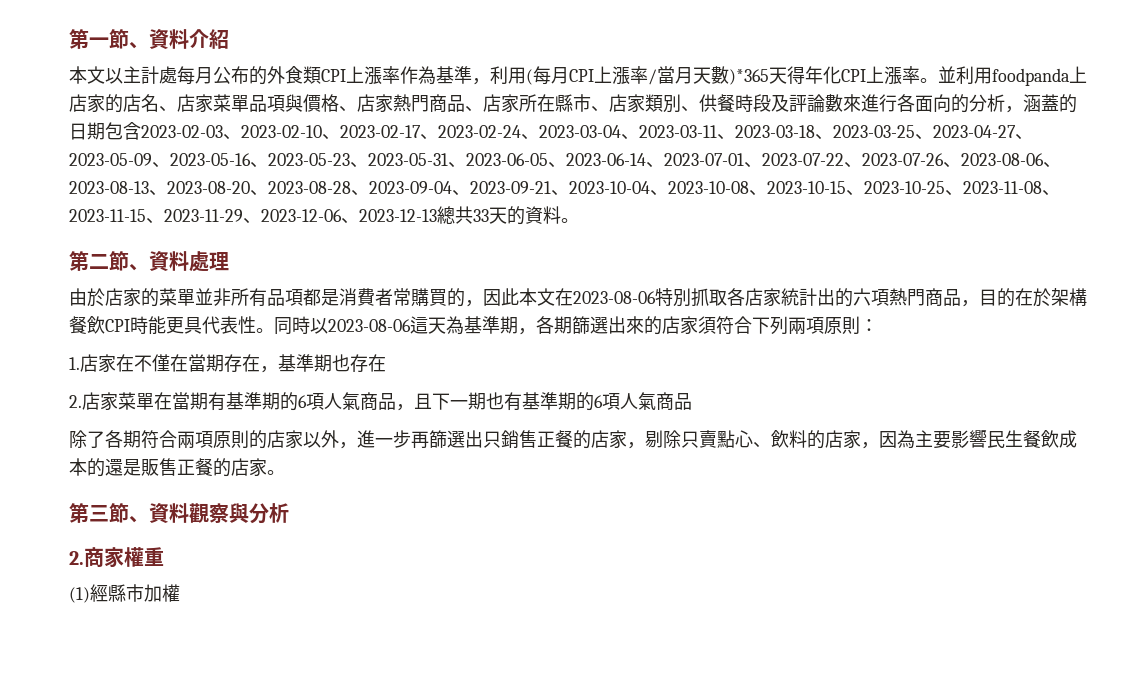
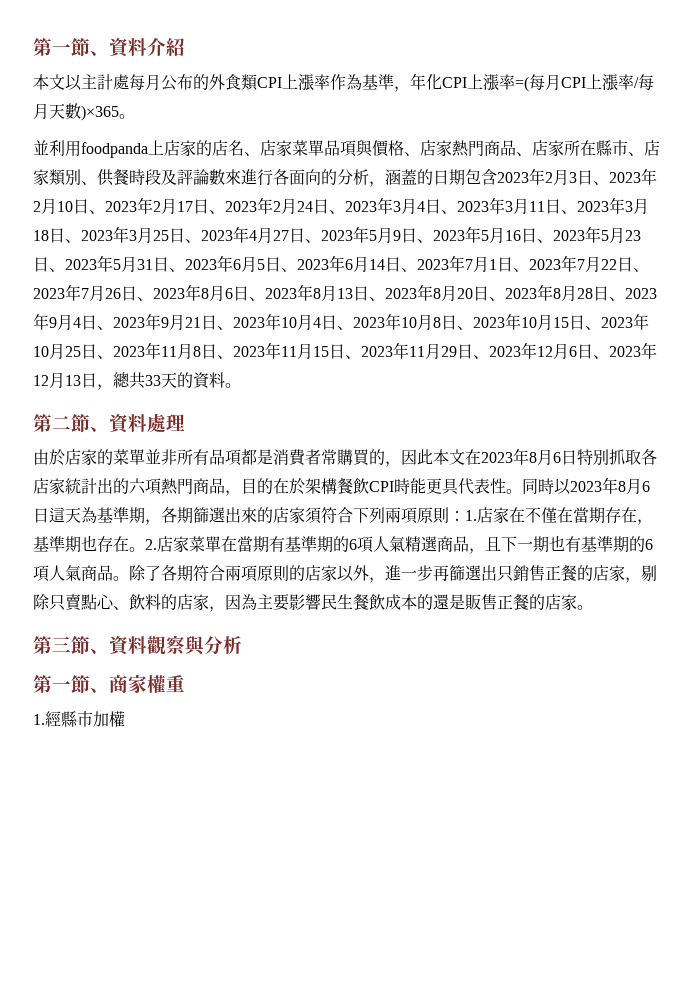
- 本文以主計處每月公布的外食類CPI上漲率作為基準，利用(每月CPI上漲率/當月天數)*365天得年化CPI上漲率。並利用foodpanda上店家的店名、店家菜單品項與價格、店家熱門商品、店家所在縣市、店家類別、供餐時段及評論數來進行各面向的分析，涵蓋的日期包含2023-02-03、2023-02-10、2023-02-17、2023-02-24、2023-03-04、2023-03-11、2023-03-18、2023-03-25、2023-04-27、2023-05-09、2023-05-16、2023-05-23、2023-05-31、2023-06-05、2023-06-14、2023-07-01、2023-07-22、2023-07-26、2023-08-06、2023-08-13、2023-08-20、2023-08-28、2023-09-04、2023-09-21、2023-10-04、2023-10-08、2023-10-15、2023-10-25、2023-11-08、2023-11-15、2023-11-29、2023-12-06、2023-12-13總共33天的資料。
+ 本文以主計處每月公布的外食類CPI上漲率作為基準，年化CPI上漲率=(每月CPI上漲率/每月天數)×365。
+ 並利用foodpanda上店家的店名、店家菜單品項與價格、店家熱門商品、店家所在縣市、店家類別、供餐時段及評論數來進行各面向的分析，涵蓋的日期包含2023年2月3日、2023年2月10日、2023年2月17日、2023年2月24日、2023年3月4日、2023年3月11日、2023年3月18日、2023年3月25日、2023年4月27日、2023年5月9日、2023年5月16日、2023年5月23日、2023年5月31日、2023年6月5日、2023年6月14日、2023年7月1日、2023年7月22日、2023年7月26日、2023年8月6日、2023年8月13日、2023年8月20日、2023年8月28日、2023年9月4日、2023年9月21日、2023年10月4日、2023年10月8日、2023年10月15日、2023年10月25日、2023年11月8日、2023年11月15日、2023年11月29日、2023年12月6日、2023年12月13日，總共33天的資料。
- 由於店家的菜單並非所有品項都是消費者常購買的，因此本文在2023-08-06特別抓取各店家統計出的六項熱門商品，目的在於架構餐飲CPI時能更具代表性。
+ 由於店家的菜單並非所有品項都是消費者常購買的，因此本文在2023年8月6日特別抓取各店家統計出的六項熱門商品，目的在於架構餐飲CPI時能更具代表性。
- 同時以2023-08-06這天為基準期，各期篩選出來的店家須符合下列兩項原則：
- 1.店家在不僅在當期存在，基準期也存在
- 2.店家菜單在當期有基準期的6項人氣商品，且下一期也有基準期的6項人氣商品
- 除了各期符合兩項原則的店家以外，進一步再篩選出只銷售正餐的店家，剔除只賣點心、飲料的店家，因為主要影響民生餐飲成本的還是販售正餐的店家。
+ 同時以2023年8月6日這天為基準期，各期篩選出來的店家須符合下列兩項原則：1.店家在不僅在當期存在，基準期也存在。2.店家菜單在當期有基準期的6項人氣精選商品，且下一期也有基準期的6項人氣商品。除了各期符合兩項原則的店家以外，進一步再篩選出只銷售正餐的店家，剔除只賣點心、飲料的店家，因為主要影響民生餐飲成本的還是販售正餐的店家。
- 2.商家權重
+ 第一節、商家權重
- (1)經縣市加權
+ 1.經縣市加權

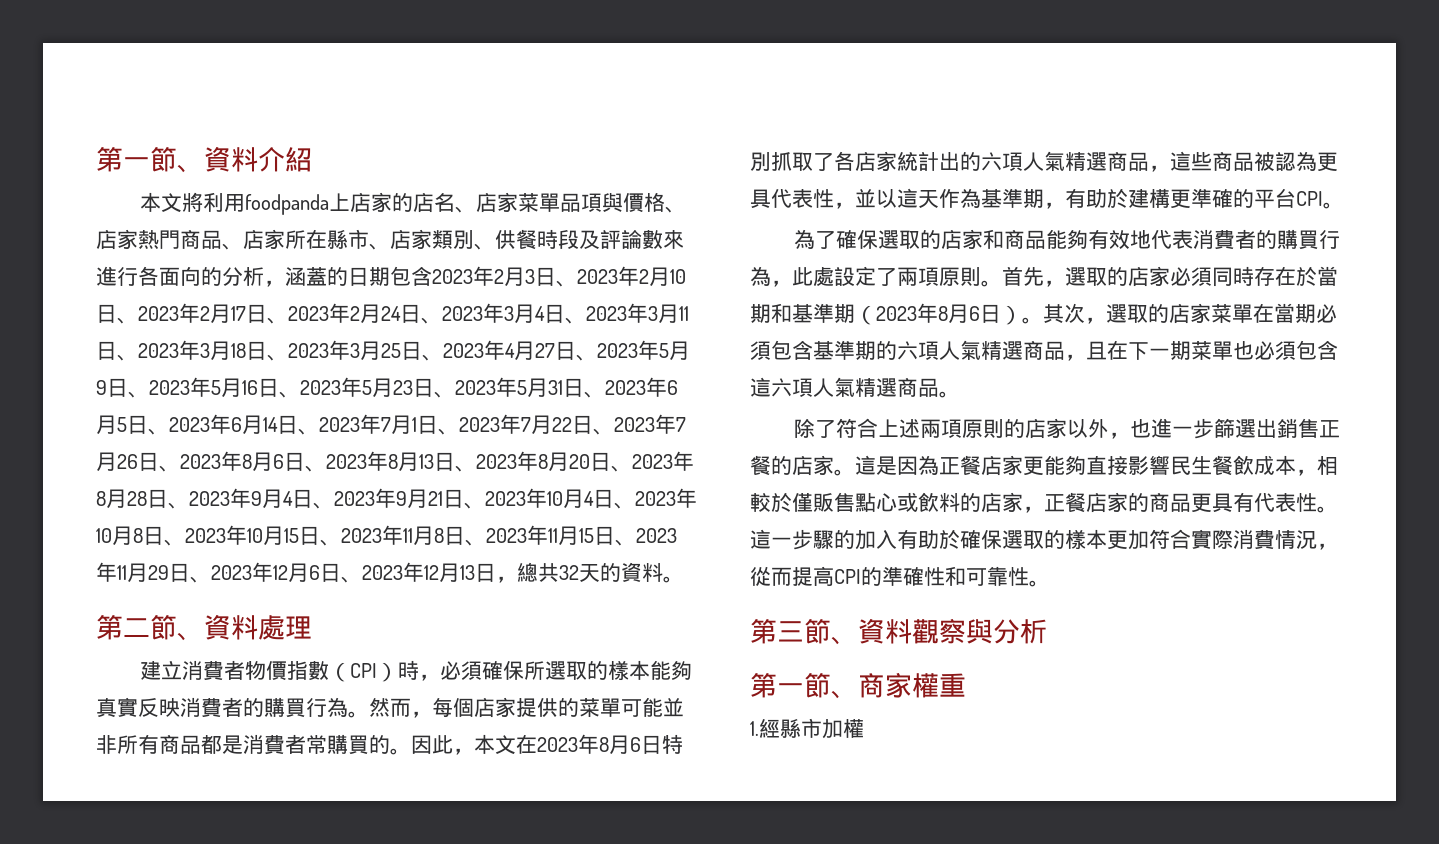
- 本文以主計處每月公布的外食類CPI上漲率作為基準，年化CPI上漲率=(每月CPI上漲率/每月天數)×365。
- 並利用foodpanda上店家的店名、店家菜單品項與價格、店家熱門商品、店家所在縣市、店家類別、供餐時段及評論數來進行各面向的分析，涵蓋的日期包含2023年2月3日、2023年2月10日、2023年2月17日、2023年2月24日、2023年3月4日、2023年3月11日、2023年3月18日、2023年3月25日、2023年4月27日、2023年5月9日、2023年5月16日、2023年5月23日、2023年5月31日、2023年6月5日、2023年6月14日、2023年7月1日、2023年7月22日、2023年7月26日、2023年8月6日、2023年8月13日、2023年8月20日、2023年8月28日、2023年9月4日、2023年9月21日、2023年10月4日、2023年10月8日、2023年10月15日、2023年10月25日、2023年11月8日、2023年11月15日、2023年11月29日、2023年12月6日、2023年12月13日，總共33天的資料。
+ 本文將利用foodpanda上店家的店名、店家菜單品項與價格、店家熱門商品、店家所在縣市、店家類別、供餐時段及評論數來進行各面向的分析，涵蓋的日期包含2023年2月3日、2023年2月10日、2023年2月17日、2023年2月24日、2023年3月4日、2023年3月11日、2023年3月18日、2023年3月25日、2023年4月27日、2023年5月9日、2023年5月16日、2023年5月23日、2023年5月31日、2023年6月5日、2023年6月14日、2023年7月1日、2023年7月22日、2023年7月26日、2023年8月6日、2023年8月13日、2023年8月20日、2023年8月28日、2023年9月4日、2023年9月21日、2023年10月4日、2023年10月8日、2023年10月15日、2023年11月8日、2023年11月15日、2023年11月29日、2023年12月6日、2023年12月13日，總共32天的資料。
- 由於店家的菜單並非所有品項都是消費者常購買的，因此本文在2023年8月6日特別抓取各店家統計出的六項熱門商品，目的在於架構餐飲CPI時能更具代表性。同時以2023年8月6日這天為基準期，各期篩選出來的店家須符合下列兩項原則：1.店家在不僅在當期存在，基準期也存在。2.店家菜單在當期有基準期的6項人氣精選商品，且下一期也有基準期的6項人氣商品。除了各期符合兩項原則的店家以外，進一步再篩選出只銷售正餐的店家，剔除只賣點心、飲料的店家，因為主要影響民生餐飲成本的還是販售正餐的店家。
+ 建立消費者物價指數（CPI）時，必須確保所選取的樣本能夠真實反映消費者的購買行為。然而，每個店家提供的菜單可能並非所有商品都是消費者常購買的。因此，本文在2023年8月6日特別抓取了各店家統計出的六項人氣精選商品，這些商品被認為更具代表性，並以這天作為基準期，有助於建構更準確的平台CPI。
+ 為了確保選取的店家和商品能夠有效地代表消費者的購買行為，此處設定了兩項原則。首先，選取的店家必須同時存在於當期和基準期（2023年8月6日）。其次，選取的店家菜單在當期必須包含基準期的六項人氣精選商品，且在下一期菜單也必須包含這六項人氣精選商品。
+ 除了符合上述兩項原則的店家以外，也進一步篩選出銷售正餐的店家。這是因為正餐店家更能夠直接影響民生餐飲成本，相較於僅販售點心或飲料的店家，正餐店家的商品更具有代表性。這一步驟的加入有助於確保選取的樣本更加符合實際消費情況，從而提高CPI的準確性和可靠性。

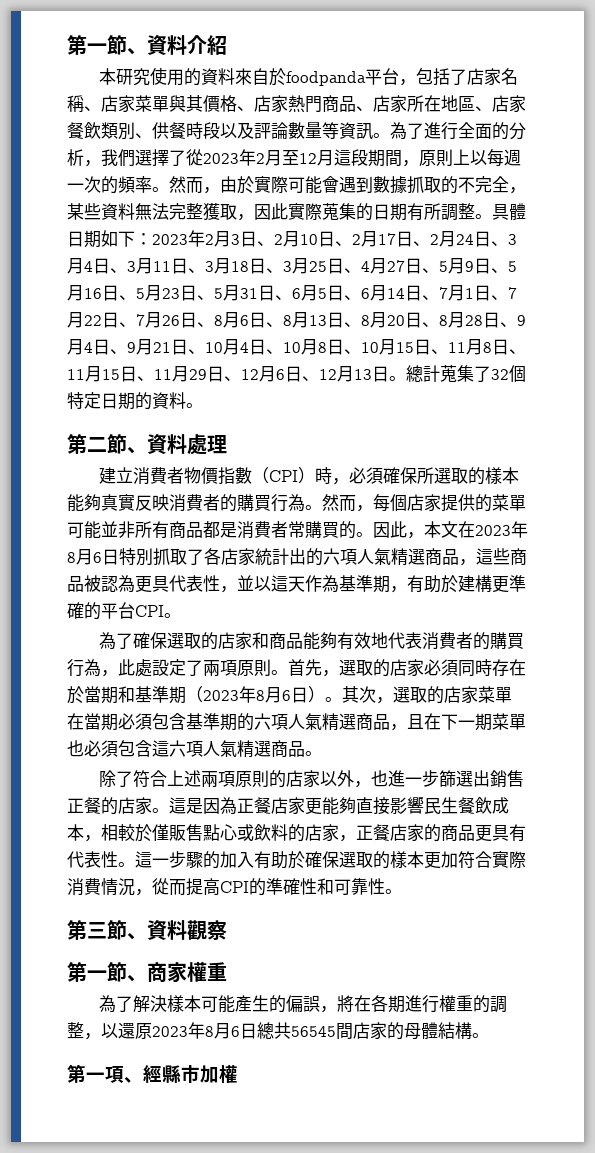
- 本文將利用foodpanda上店家的店名、店家菜單品項與價格、店家熱門商品、店家所在縣市、店家類別、供餐時段及評論數來進行各面向的分析，涵蓋的日期包含2023年2月3日、2023年2月10日、2023年2月17日、2023年2月24日、2023年3月4日、2023年3月11日、2023年3月18日、2023年3月25日、2023年4月27日、2023年5月9日、2023年5月16日、2023年5月23日、2023年5月31日、2023年6月5日、2023年6月14日、2023年7月1日、2023年7月22日、2023年7月26日、2023年8月6日、2023年8月13日、2023年8月20日、2023年8月28日、2023年9月4日、2023年9月21日、2023年10月4日、2023年10月8日、2023年10月15日、2023年11月8日、2023年11月15日、2023年11月29日、2023年12月6日、2023年12月13日，總共32天的資料。
+ 本研究使用的資料來自於foodpanda平台，包括了店家名稱、店家菜單與其價格、店家熱門商品、店家所在地區、店家餐飲類別、供餐時段以及評論數量等資訊。為了進行全面的分析，我們選擇了從2023年2月至12月這段期間，原則上以每週一次的頻率。然而，由於實際可能會遇到數據抓取的不完全，某些資料無法完整獲取，因此實際蒐集的日期有所調整。具體日期如下：2023年2月3日、2月10日、2月17日、2月24日、3月4日、3月11日、3月18日、3月25日、4月27日、5月9日、5月16日、5月23日、5月31日、6月5日、6月14日、7月1日、7月22日、7月26日、8月6日、8月13日、8月20日、8月28日、9月4日、9月21日、10月4日、10月8日、10月15日、11月8日、11月15日、11月29日、12月6日、12月13日。總計蒐集了32個特定日期的資料。
- 第三節、資料觀察與分析
+ 第三節、資料觀察
- 1.經縣市加權
+ 為了解決樣本可能產生的偏誤，將在各期進行權重的調整，以還原2023年8月6日總共56545間店家的母體結構。
+ 第一項、經縣市加權

